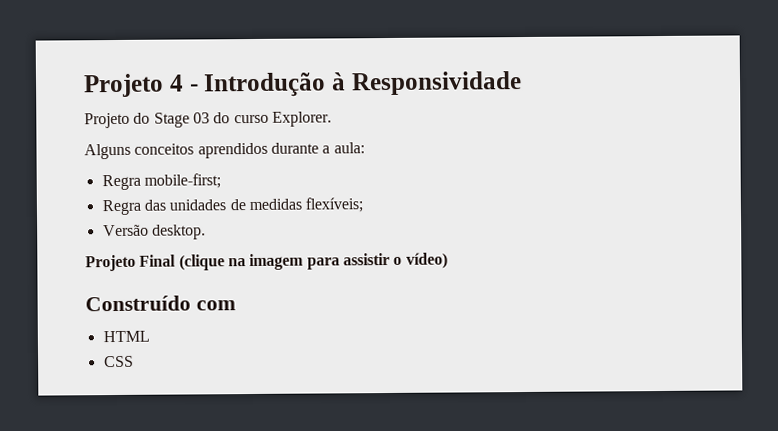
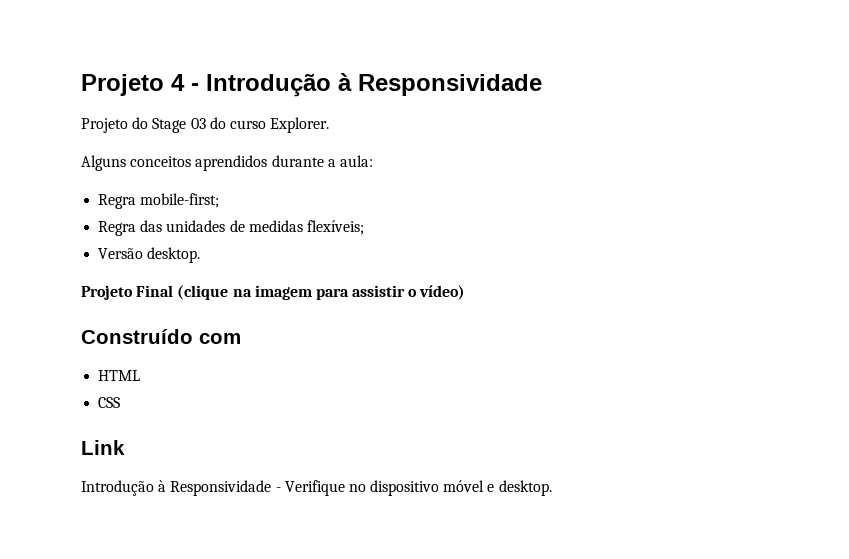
+ Link
+ Introdução à Responsividade - Verifique no dispositivo móvel e desktop.

